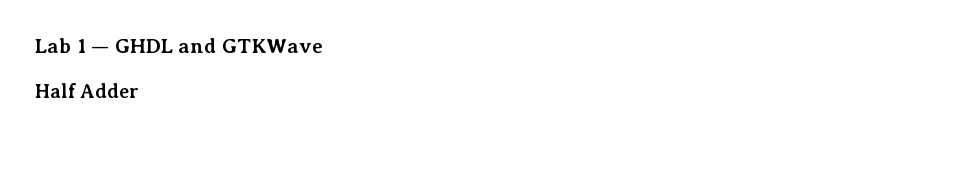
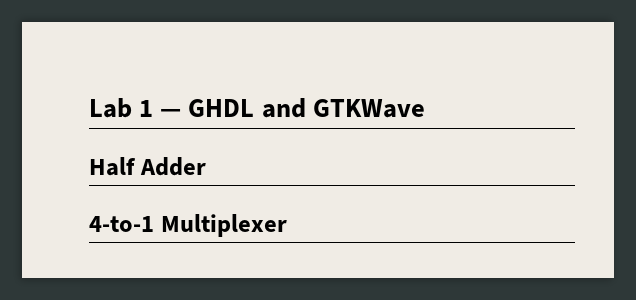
+ 4-to-1 Multiplexer

